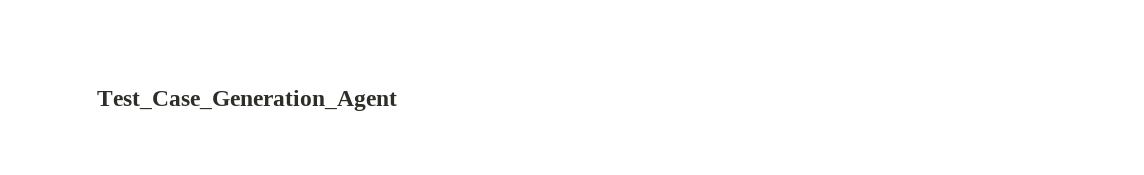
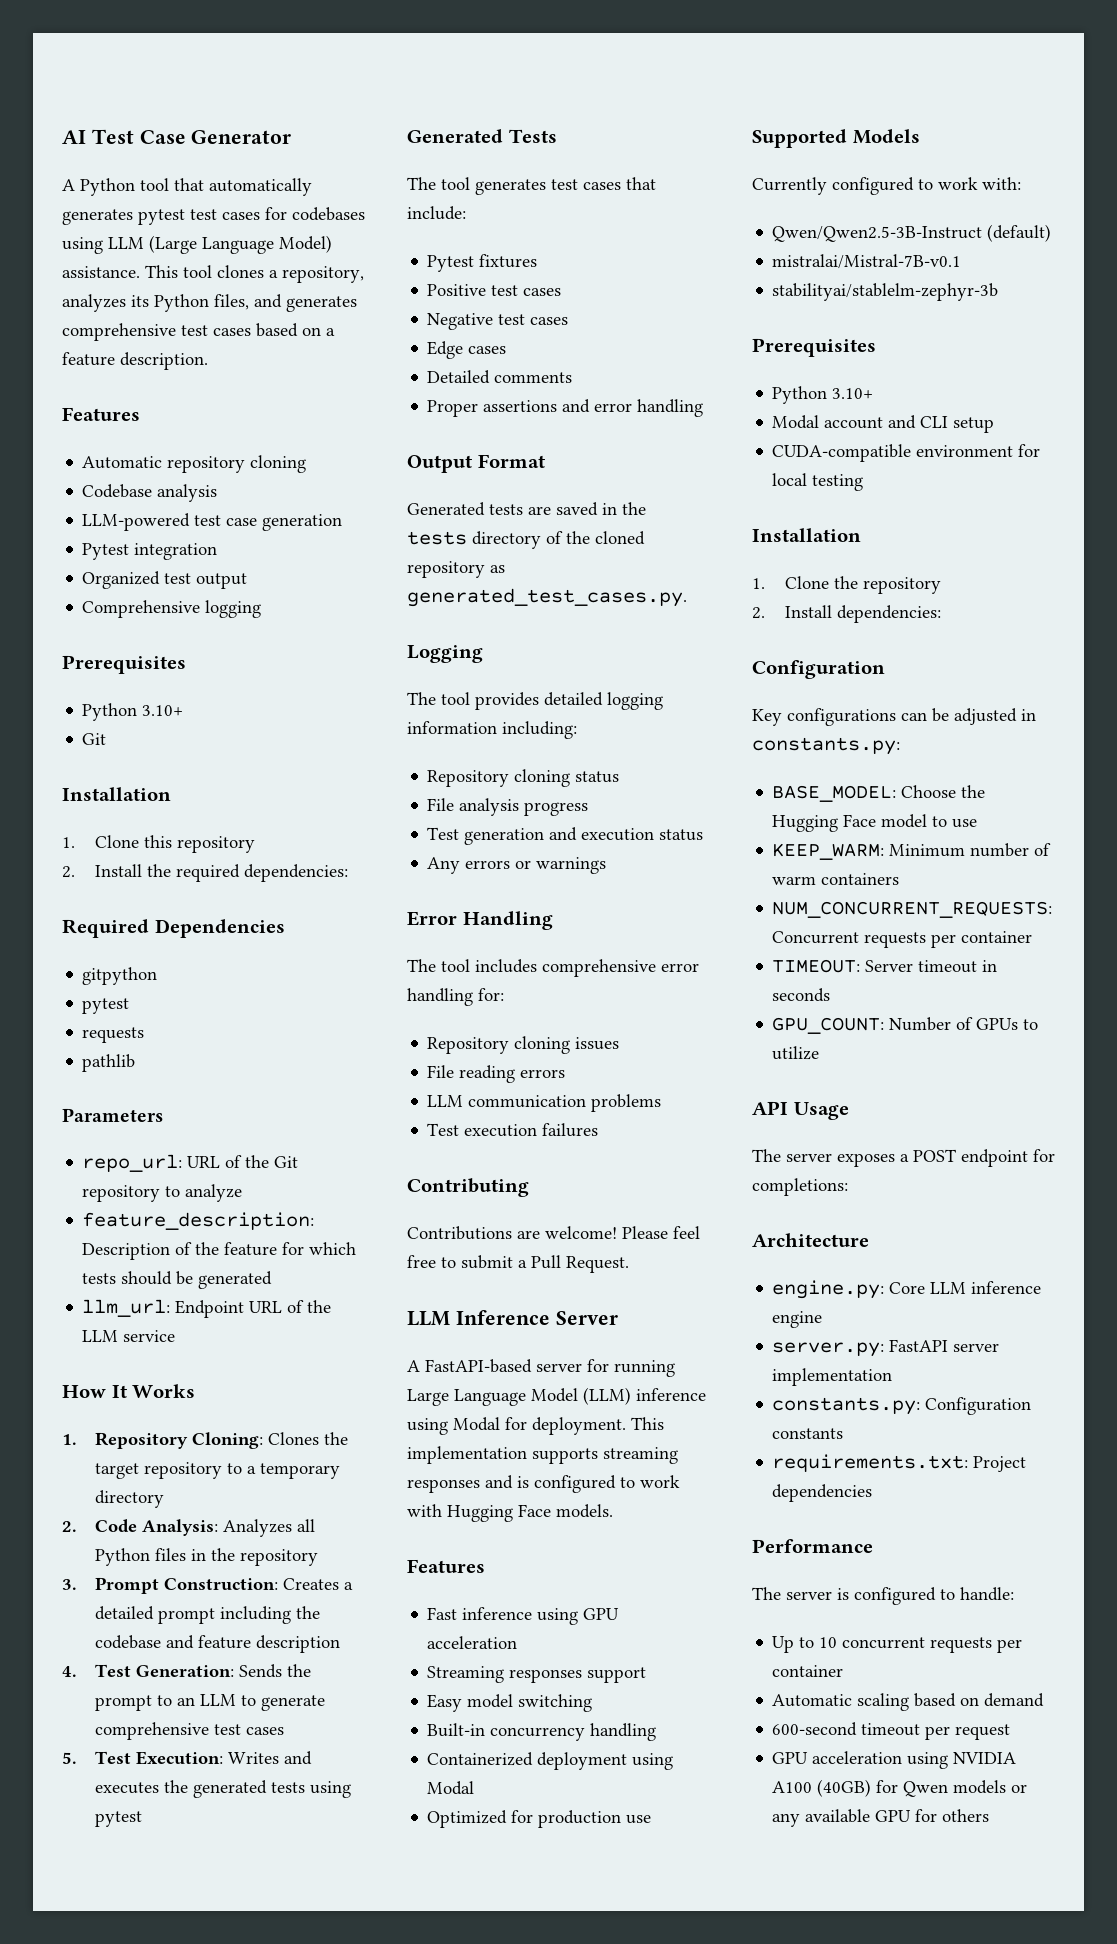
- Test_Case_Generation_Agent
+ AI Test Case Generator
+ A Python tool that automatically generates pytest test cases for codebases using LLM (Large Language Model) assistance. This tool clones a repository, analyzes its Python files, and generates comprehensive test cases based on a feature description.
+ Features
+ Automatic repository cloning
+ Codebase analysis
+ LLM-powered test case generation
+ Pytest integration
+ Organized test output
+ Comprehensive logging
+ Prerequisites
+ Python 3.10+
+ Git
+ Installation
+ 1. Clone this repository
+ 2. Install the required dependencies:
+ Required Dependencies
+ gitpython
+ pytest
+ requests
+ pathlib
+ Parameters
+ repo_url: URL of the Git repository to analyze
+ feature_description: Description of the feature for which tests should be generated
+ llm_url: Endpoint URL of the LLM service
+ How It Works
+ 1. Repository Cloning: Clones the target repository to a temporary directory
+ 2. Code Analysis: Analyzes all Python files in the repository
+ 3. Prompt Construction: Creates a detailed prompt including the codebase and feature description
+ 4. Test Generation: Sends the prompt to an LLM to generate comprehensive test cases
+ 5. Test Execution: Writes and executes the generated tests using pytest
+ Generated Tests
+ The tool generates test cases that include:
+ Pytest fixtures
+ Positive test cases
+ Negative test cases
+ Edge cases
+ Detailed comments
+ Proper assertions and error handling
+ Output Format
+ Generated tests are saved in the tests directory of the cloned repository as generated_test_cases.py.
+ Logging
+ The tool provides detailed logging information including:
+ Repository cloning status
+ File analysis progress
+ Test generation and execution status
+ Any errors or warnings
+ Error Handling
+ The tool includes comprehensive error handling for:
+ Repository cloning issues
+ File reading errors
+ LLM communication problems
+ Test execution failures
+ Contributing
+ Contributions are welcome! Please feel free to submit a Pull Request.
+ LLM Inference Server
+ A FastAPI-based server for running Large Language Model (LLM) inference using Modal for deployment. This implementation supports streaming responses and is configured to work with Hugging Face models.
+ Features
+ Fast inference using GPU acceleration
+ Streaming responses support
+ Easy model switching
+ Built-in concurrency handling
+ Containerized deployment using Modal
+ Optimized for production use
+ Supported Models
+ Currently configured to work with:
+ Qwen/Qwen2.5-3B-Instruct (default)
+ mistralai/Mistral-7B-v0.1
+ stabilityai/stablelm-zephyr-3b
+ Prerequisites
+ Python 3.10+
+ Modal account and CLI setup
+ CUDA-compatible environment for local testing
+ Installation
+ 1. Clone the repository
+ 2. Install dependencies:
+ Configuration
+ Key configurations can be adjusted in constants.py:
+ BASE_MODEL: Choose the Hugging Face model to use
+ KEEP_WARM: Minimum number of warm containers
+ NUM_CONCURRENT_REQUESTS: Concurrent requests per container
+ TIMEOUT: Server timeout in seconds
+ GPU_COUNT: Number of GPUs to utilize
+ API Usage
+ The server exposes a POST endpoint for completions:
+ Architecture
+ engine.py: Core LLM inference engine
+ server.py: FastAPI server implementation
+ constants.py: Configuration constants
+ requirements.txt: Project dependencies
+ Performance
+ The server is configured to handle:
+ Up to 10 concurrent requests per container
+ Automatic scaling based on demand
+ 600-second timeout per request
+ GPU acceleration using NVIDIA A100 (40GB) for Qwen models or any available GPU for others

